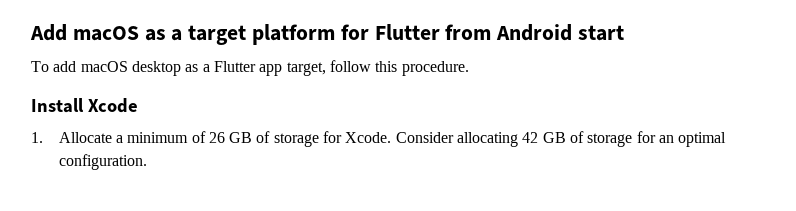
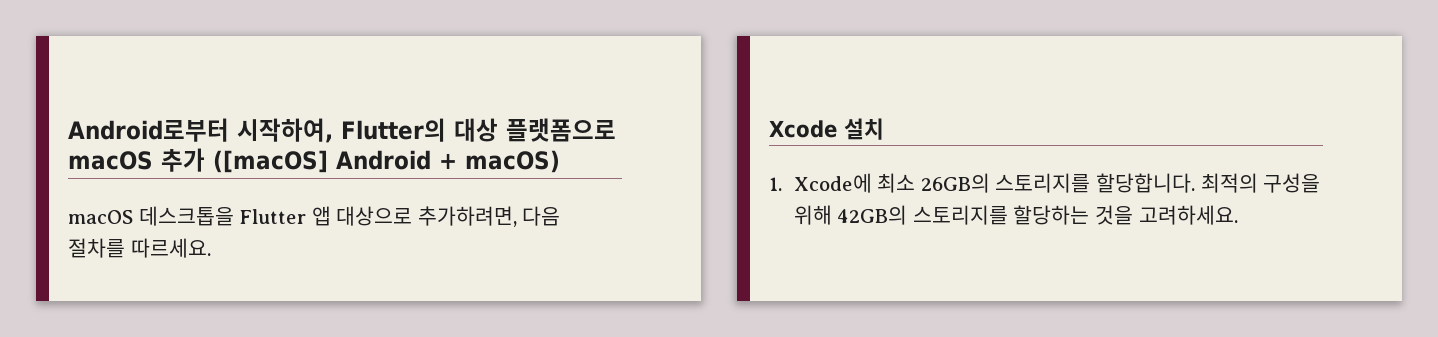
- Add macOS as a target platform for Flutter from Android start
- To add macOS desktop as a Flutter app target, follow this procedure.
- Install Xcode
+ Android로부터 시작하여, Flutter의 대상 플랫폼으로 macOS 추가 ([macOS] Android + macOS)
+ macOS 데스크톱을 Flutter 앱 대상으로 추가하려면, 다음 절차를 따르세요.
+ Xcode 설치
- 1. Allocate a minimum of 26 GB of storage for Xcode. Consider allocating 42 GB of storage for an optimal configuration.
+ 1. Xcode에 최소 26GB의 스토리지를 할당합니다. 최적의 구성을 위해 42GB의 스토리지를 할당하는 것을 고려하세요.

